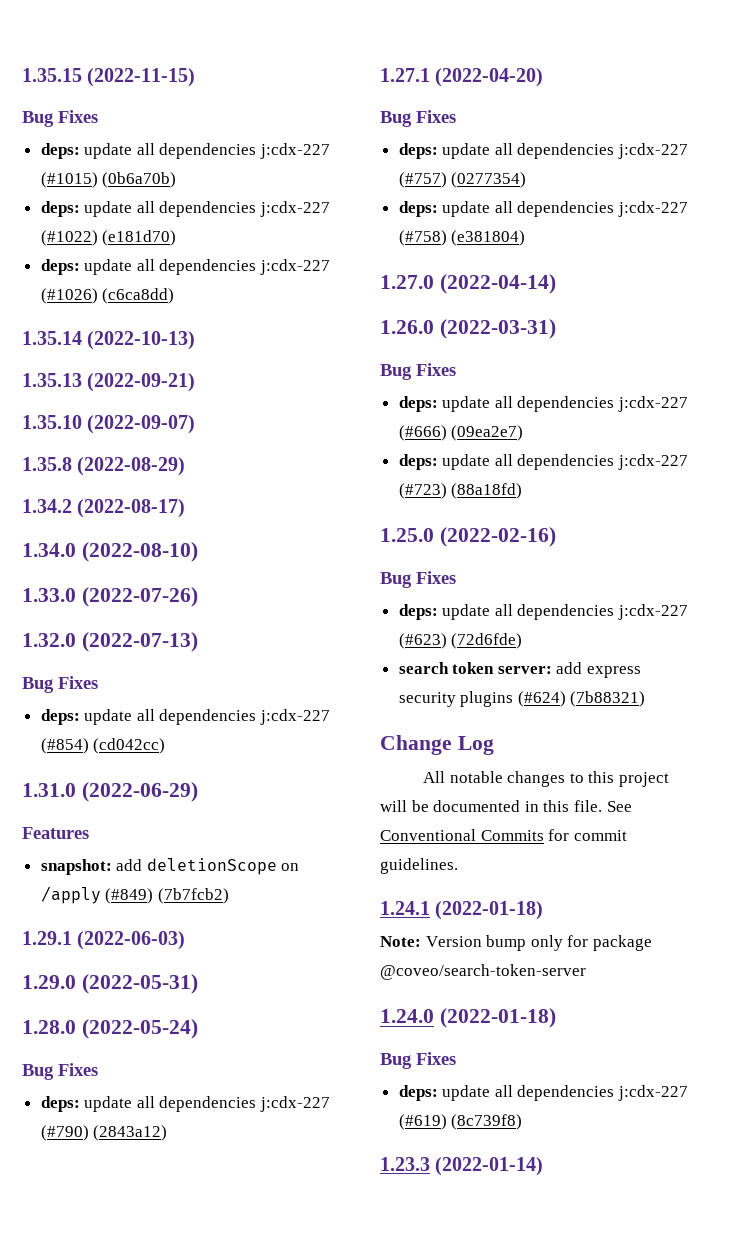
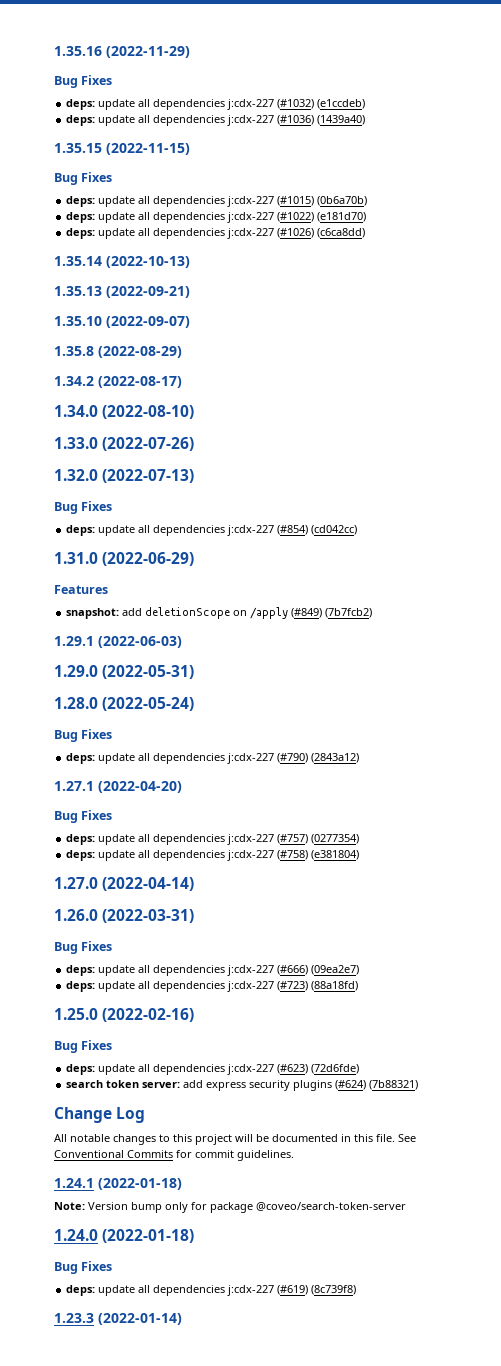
+ 1.35.16 (2022-11-29)
+ Bug Fixes
+ deps: update all dependencies j:cdx-227 (#1032) (e1ccdeb)
+ deps: update all dependencies j:cdx-227 (#1036) (1439a40)

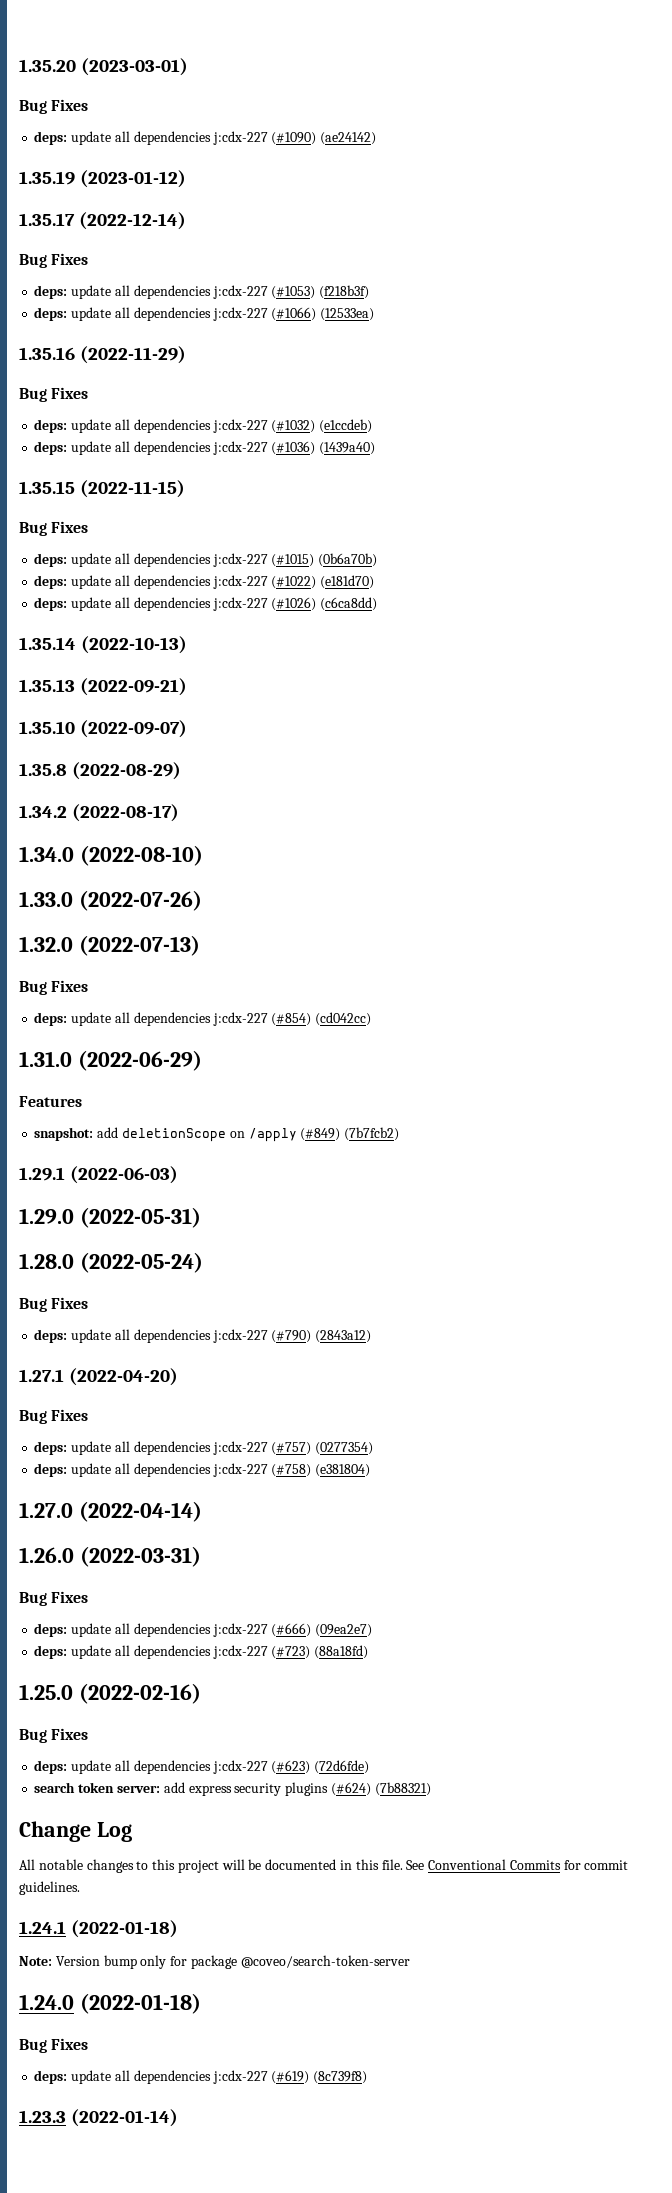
+ 1.35.20 (2023-03-01)
+ Bug Fixes
+ deps: update all dependencies j:cdx-227 (#1090) (ae24142)
+ 1.35.19 (2023-01-12)
+ 1.35.17 (2022-12-14)
+ Bug Fixes
+ deps: update all dependencies j:cdx-227 (#1053) (f218b3f)
+ deps: update all dependencies j:cdx-227 (#1066) (12533ea)

